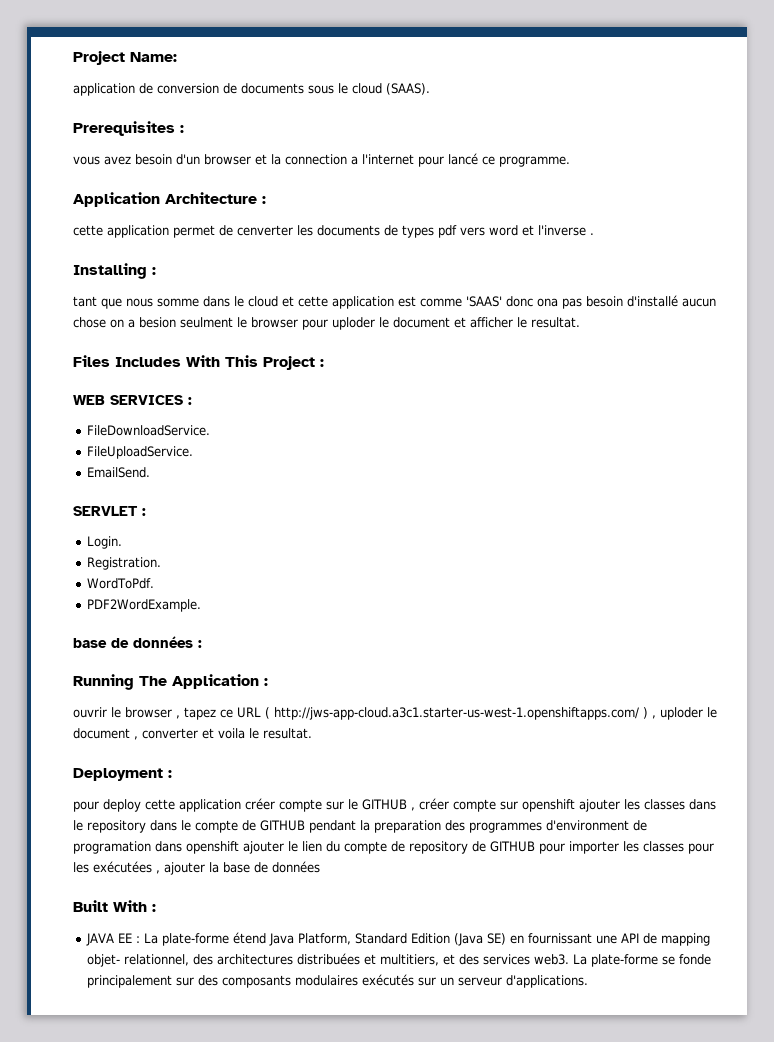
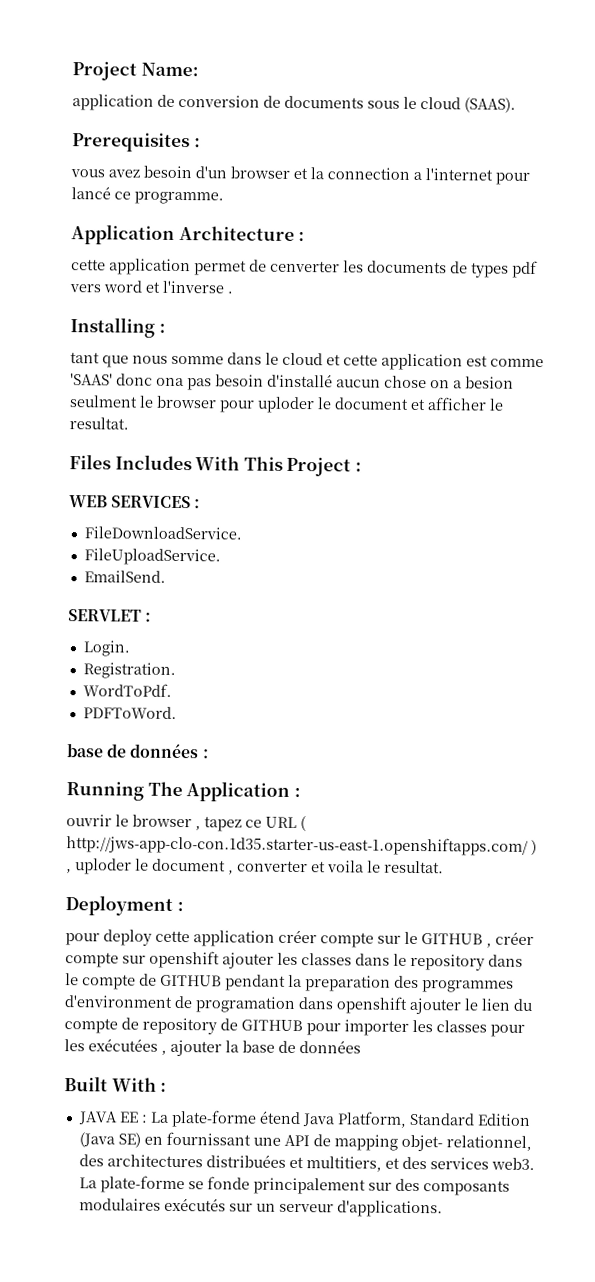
- PDF2WordExample.
+ PDFToWord.
- ouvrir le browser , tapez ce URL ( http://jws-app-cloud.a3c1.starter-us-west-1.openshiftapps.com/ ) , uploder le document , converter et voila le resultat.
+ ouvrir le browser , tapez ce URL ( http://jws-app-clo-con.1d35.starter-us-east-1.openshiftapps.com/ ) , uploder le document , converter et voila le resultat.

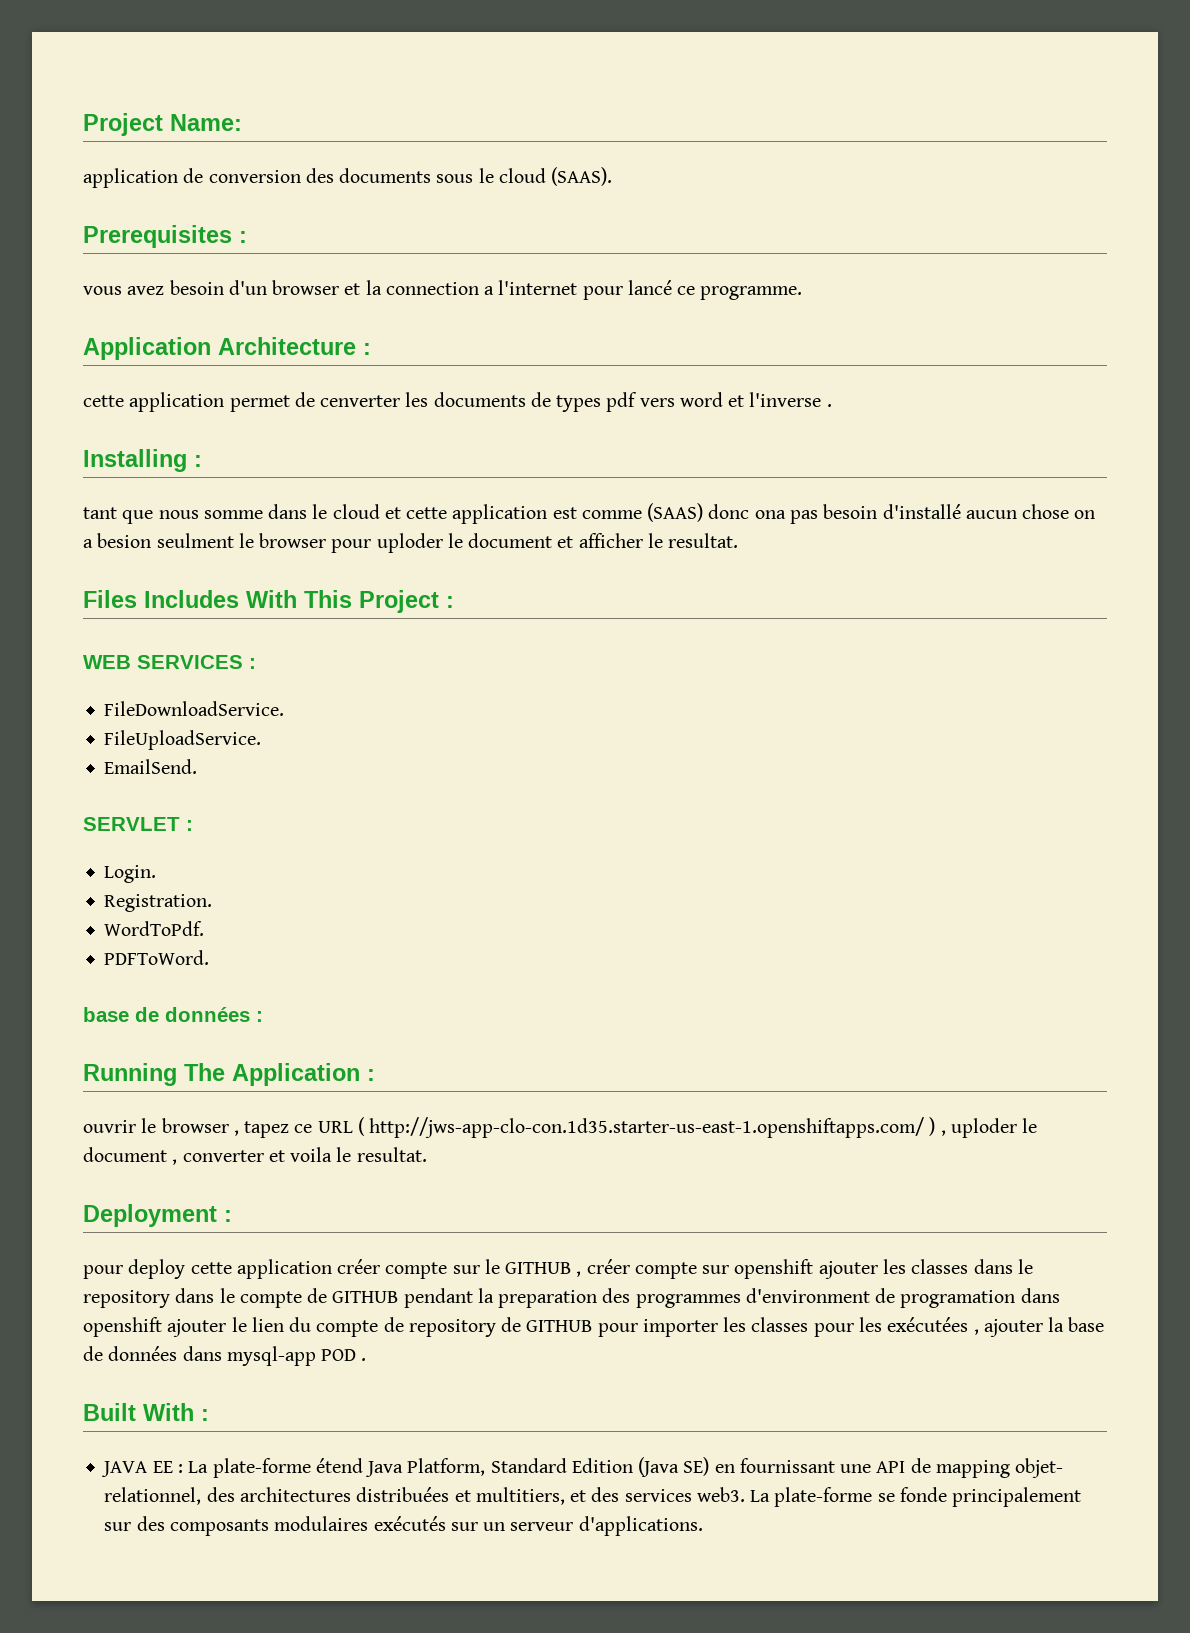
- application de conversion de documents sous le cloud (SAAS).
+ application de conversion des documents sous le cloud (SAAS).
- tant que nous somme dans le cloud et cette application est comme 'SAAS' donc ona pas besoin d'installé aucun chose on a besion seulment le browser pour uploder le document et afficher le resultat.
+ tant que nous somme dans le cloud et cette application est comme (SAAS) donc ona pas besoin d'installé aucun chose on a besion seulment le browser pour uploder le document et afficher le resultat.
- pour deploy cette application créer compte sur le GITHUB , créer compte sur openshift ajouter les classes dans le repository dans le compte de GITHUB pendant la preparation des programmes d'environment de programation dans openshift ajouter le lien du compte de repository de GITHUB pour importer les classes pour les exécutées , ajouter la base de données
+ pour deploy cette application créer compte sur le GITHUB , créer compte sur openshift ajouter les classes dans le repository dans le compte de GITHUB pendant la preparation des programmes d'environment de programation dans openshift ajouter le lien du compte de repository de GITHUB pour importer les classes pour les exécutées , ajouter la base de données dans mysql-app POD .

